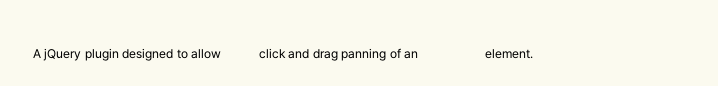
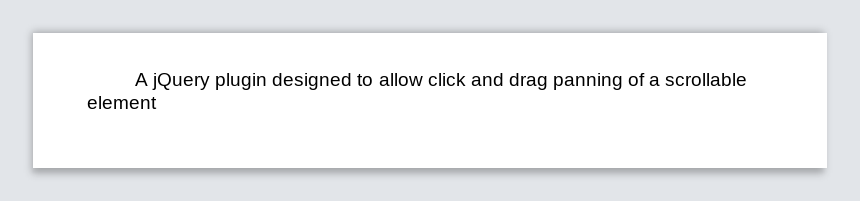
- A jQuery plugin designed to allow click and drag panning of an element.
+ A jQuery plugin designed to allow click and drag panning of a scrollable element

